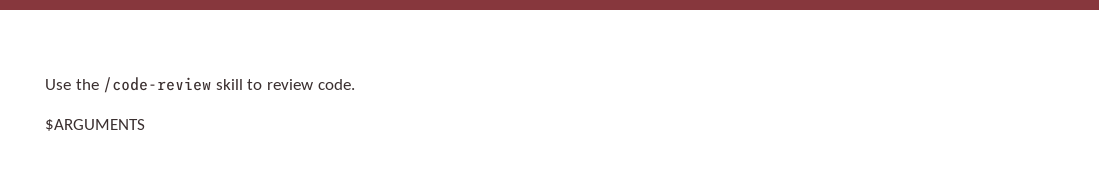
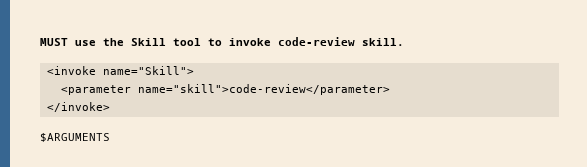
- Use the /code-review skill to review code.
+ MUST use the Skill tool to invoke code-review skill.
+ <invoke name="Skill">
+ <parameter name="skill">code-review</parameter>
+ </invoke>

